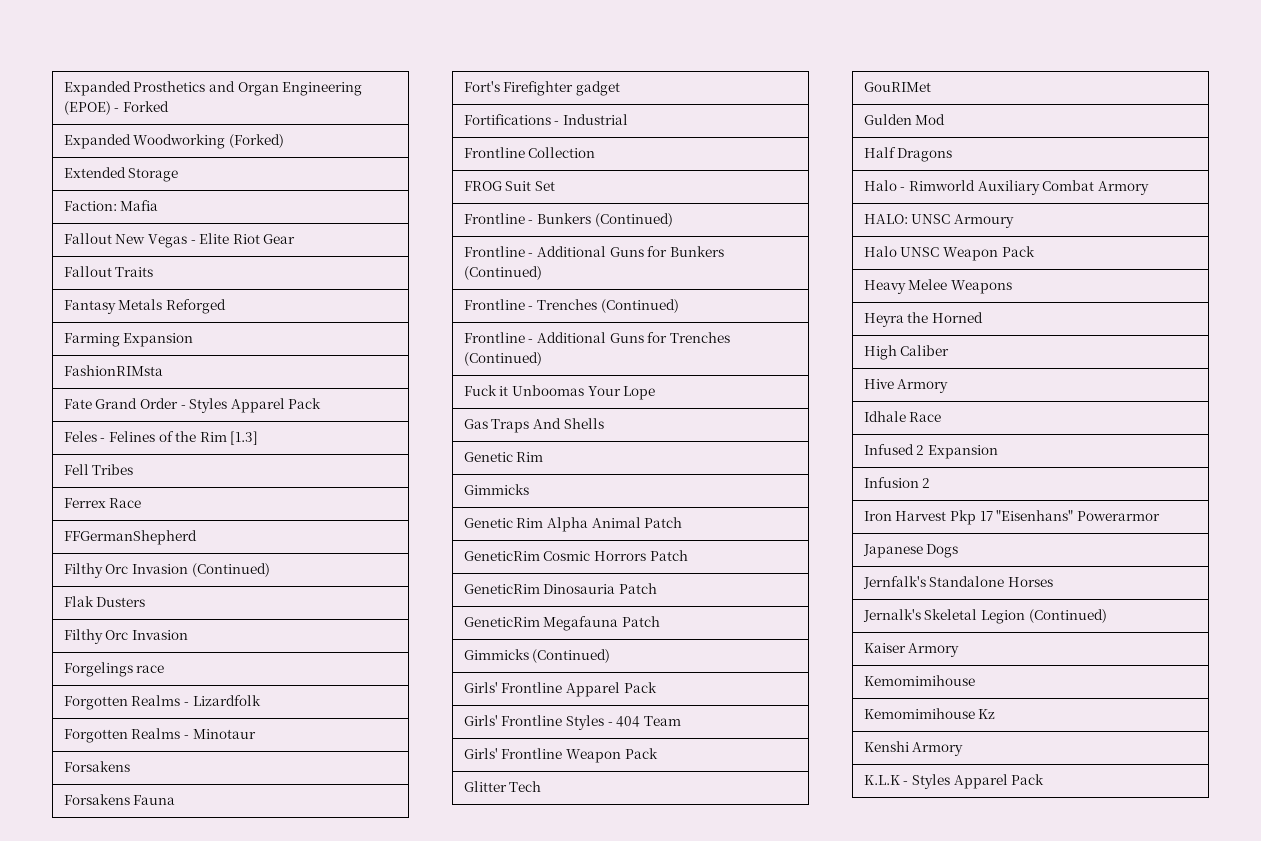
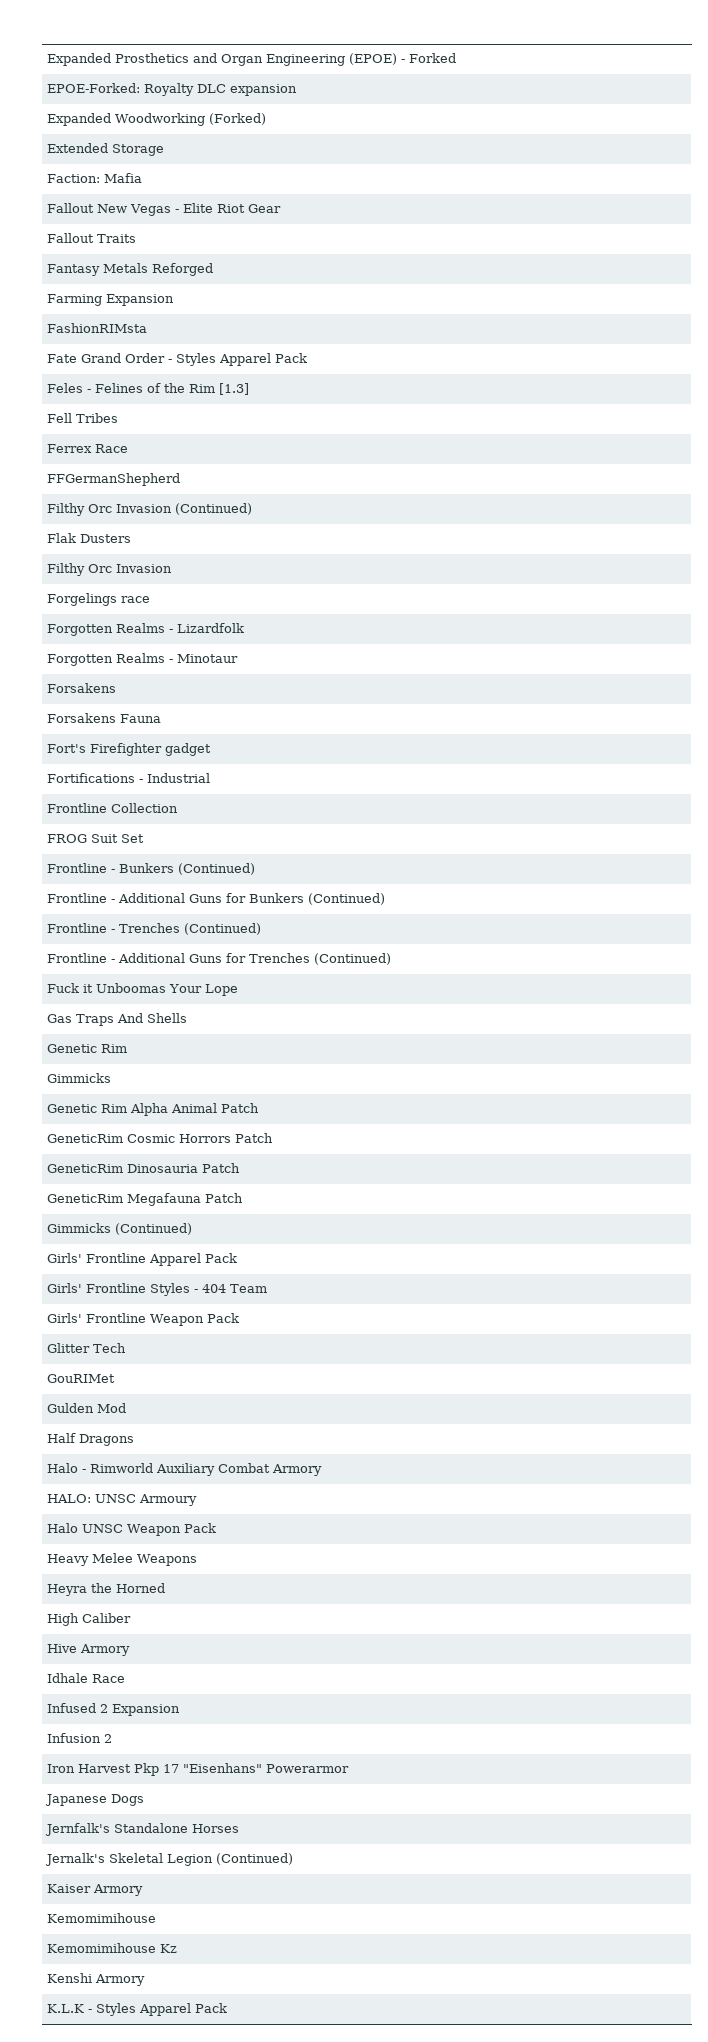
+ EPOE-Forked: Royalty DLC expansion

